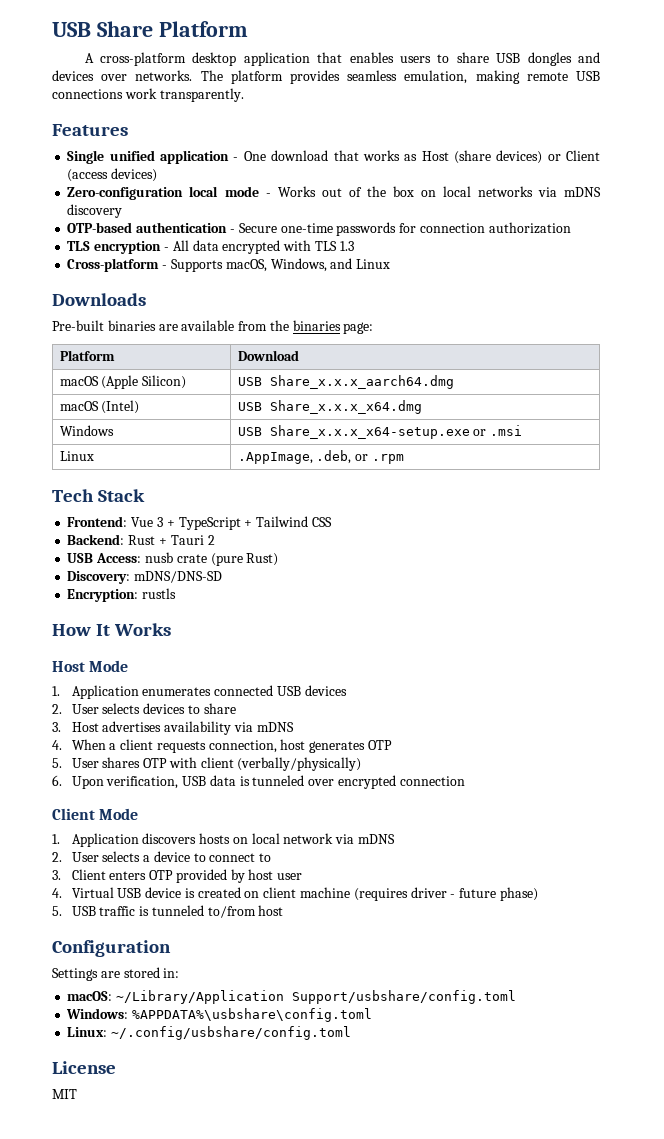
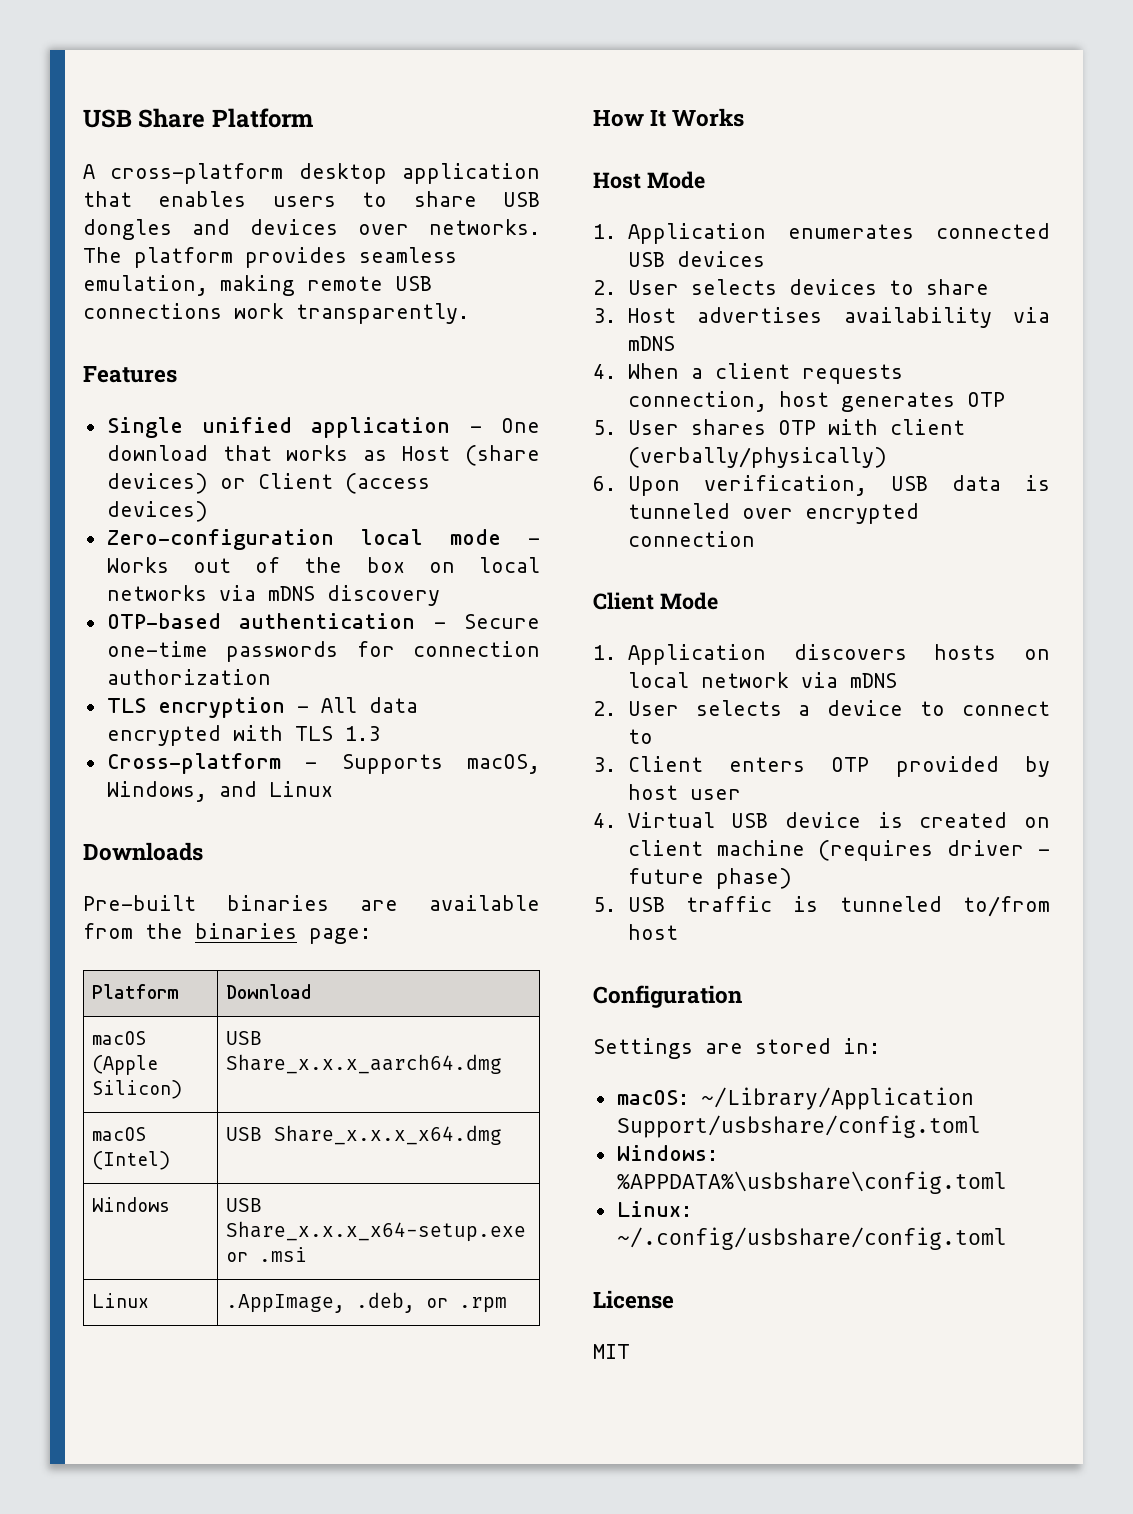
- Tech Stack
- Frontend: Vue 3 + TypeScript + Tailwind CSS
- Backend: Rust + Tauri 2
- USB Access: nusb crate (pure Rust)
- Discovery: mDNS/DNS-SD
- Encryption: rustls

